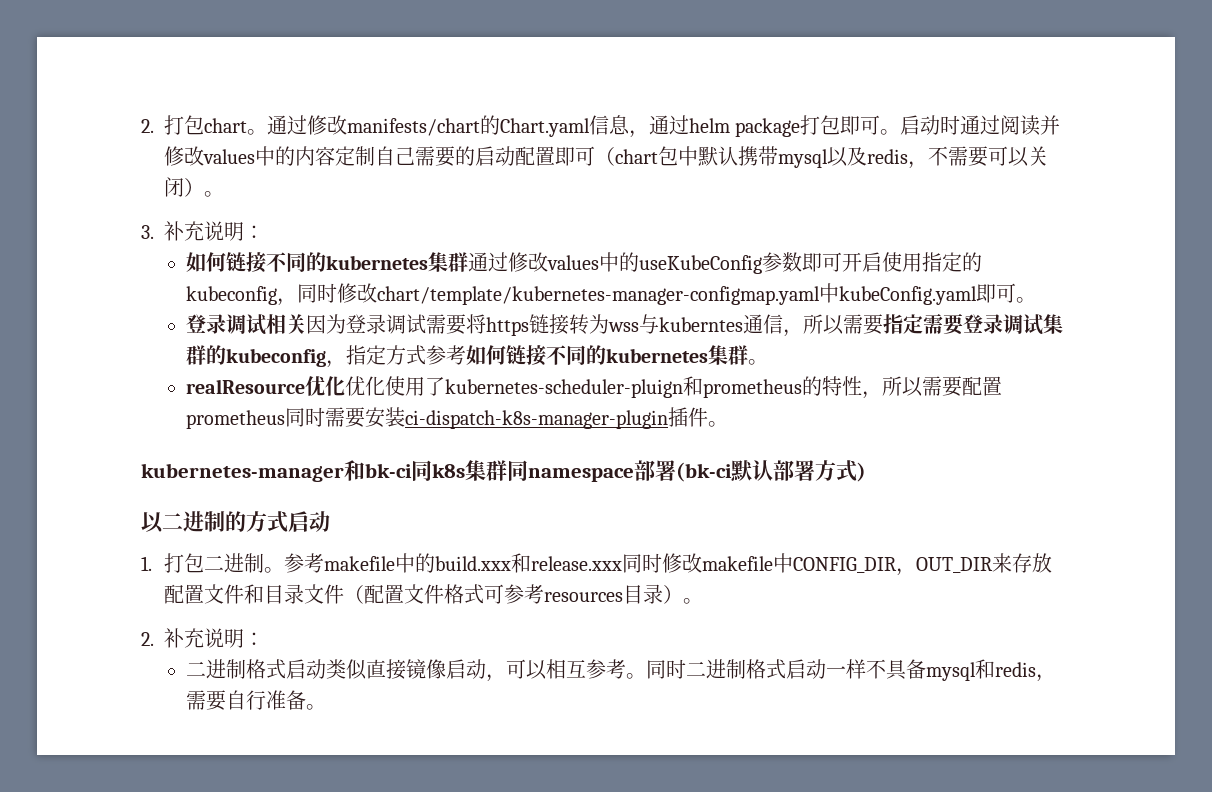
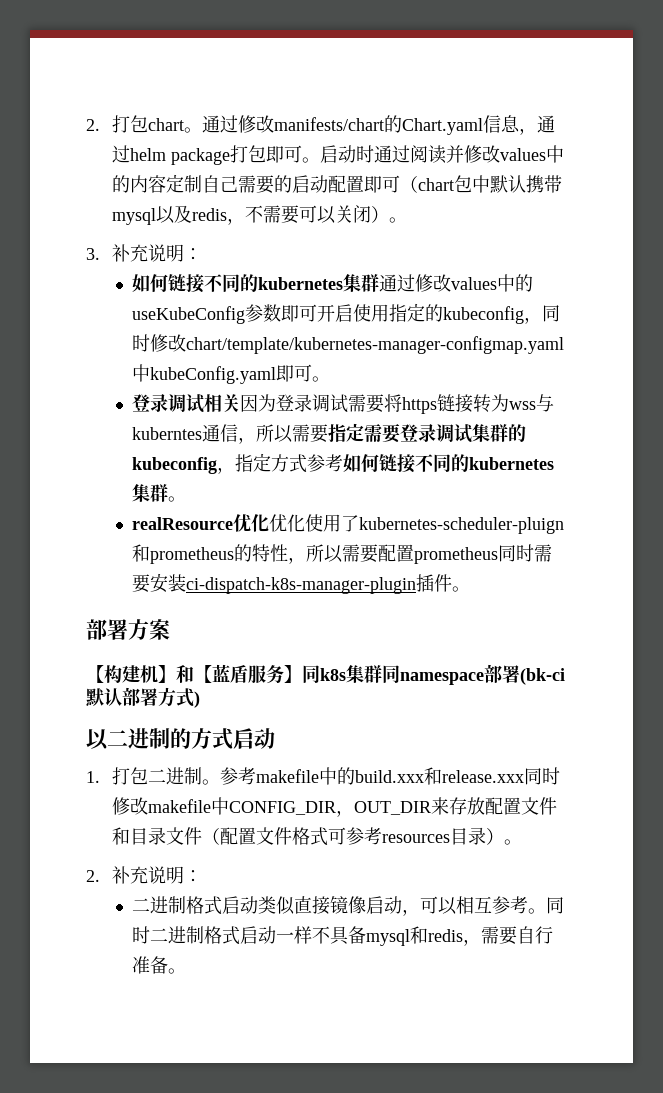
- kubernetes-manager和bk-ci同k8s集群同namespace部署(bk-ci默认部署方式)
+ 部署方案
+ 【构建机】和【蓝盾服务】同k8s集群同namespace部署(bk-ci默认部署方式)

